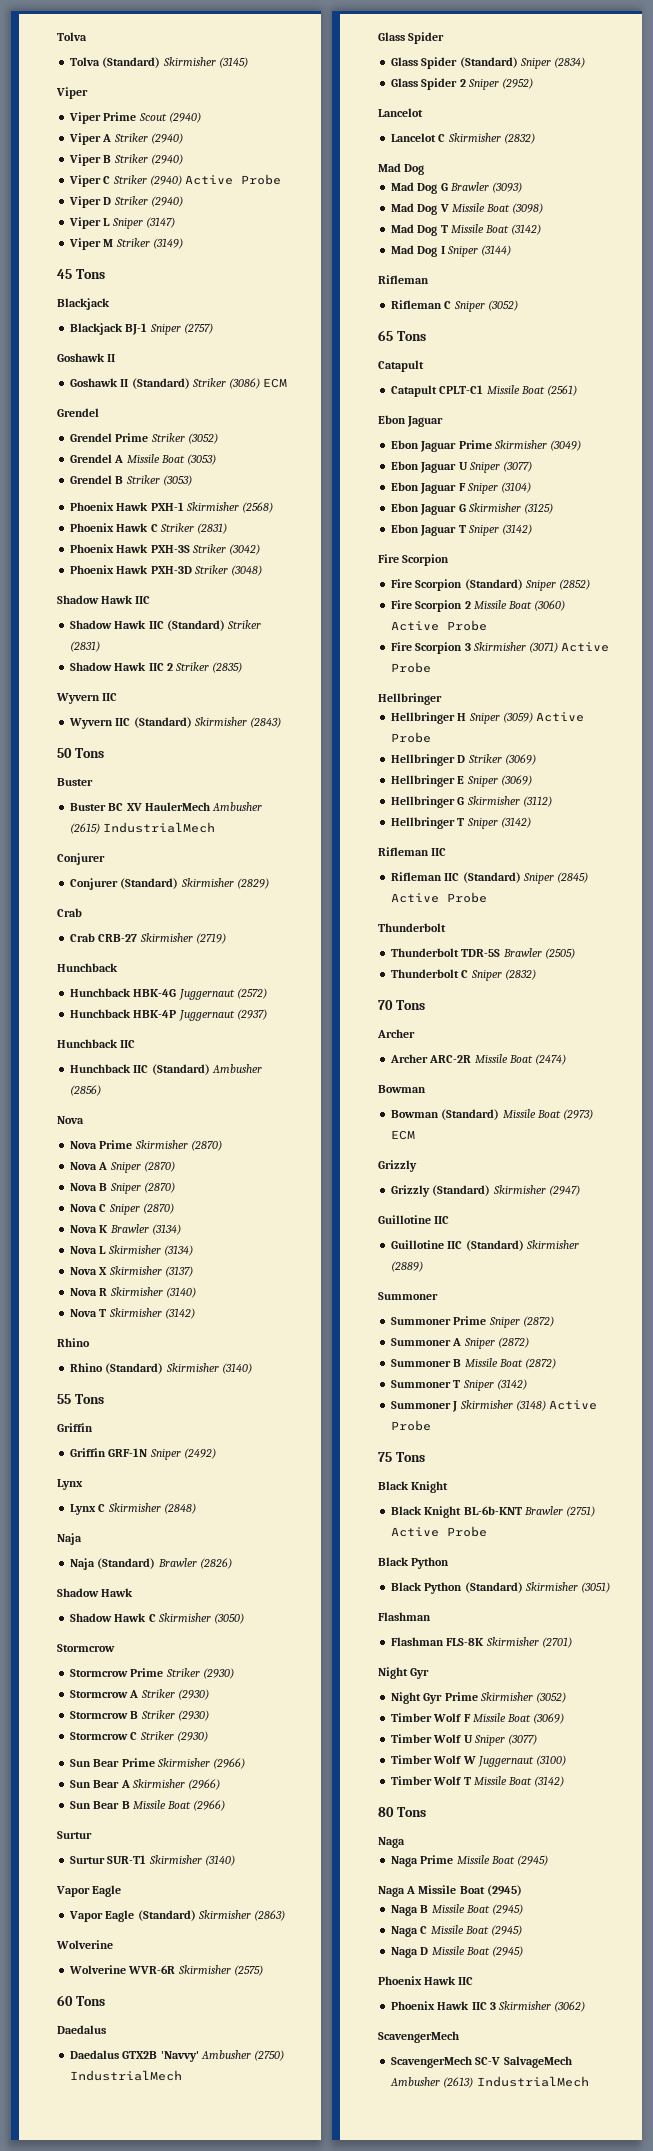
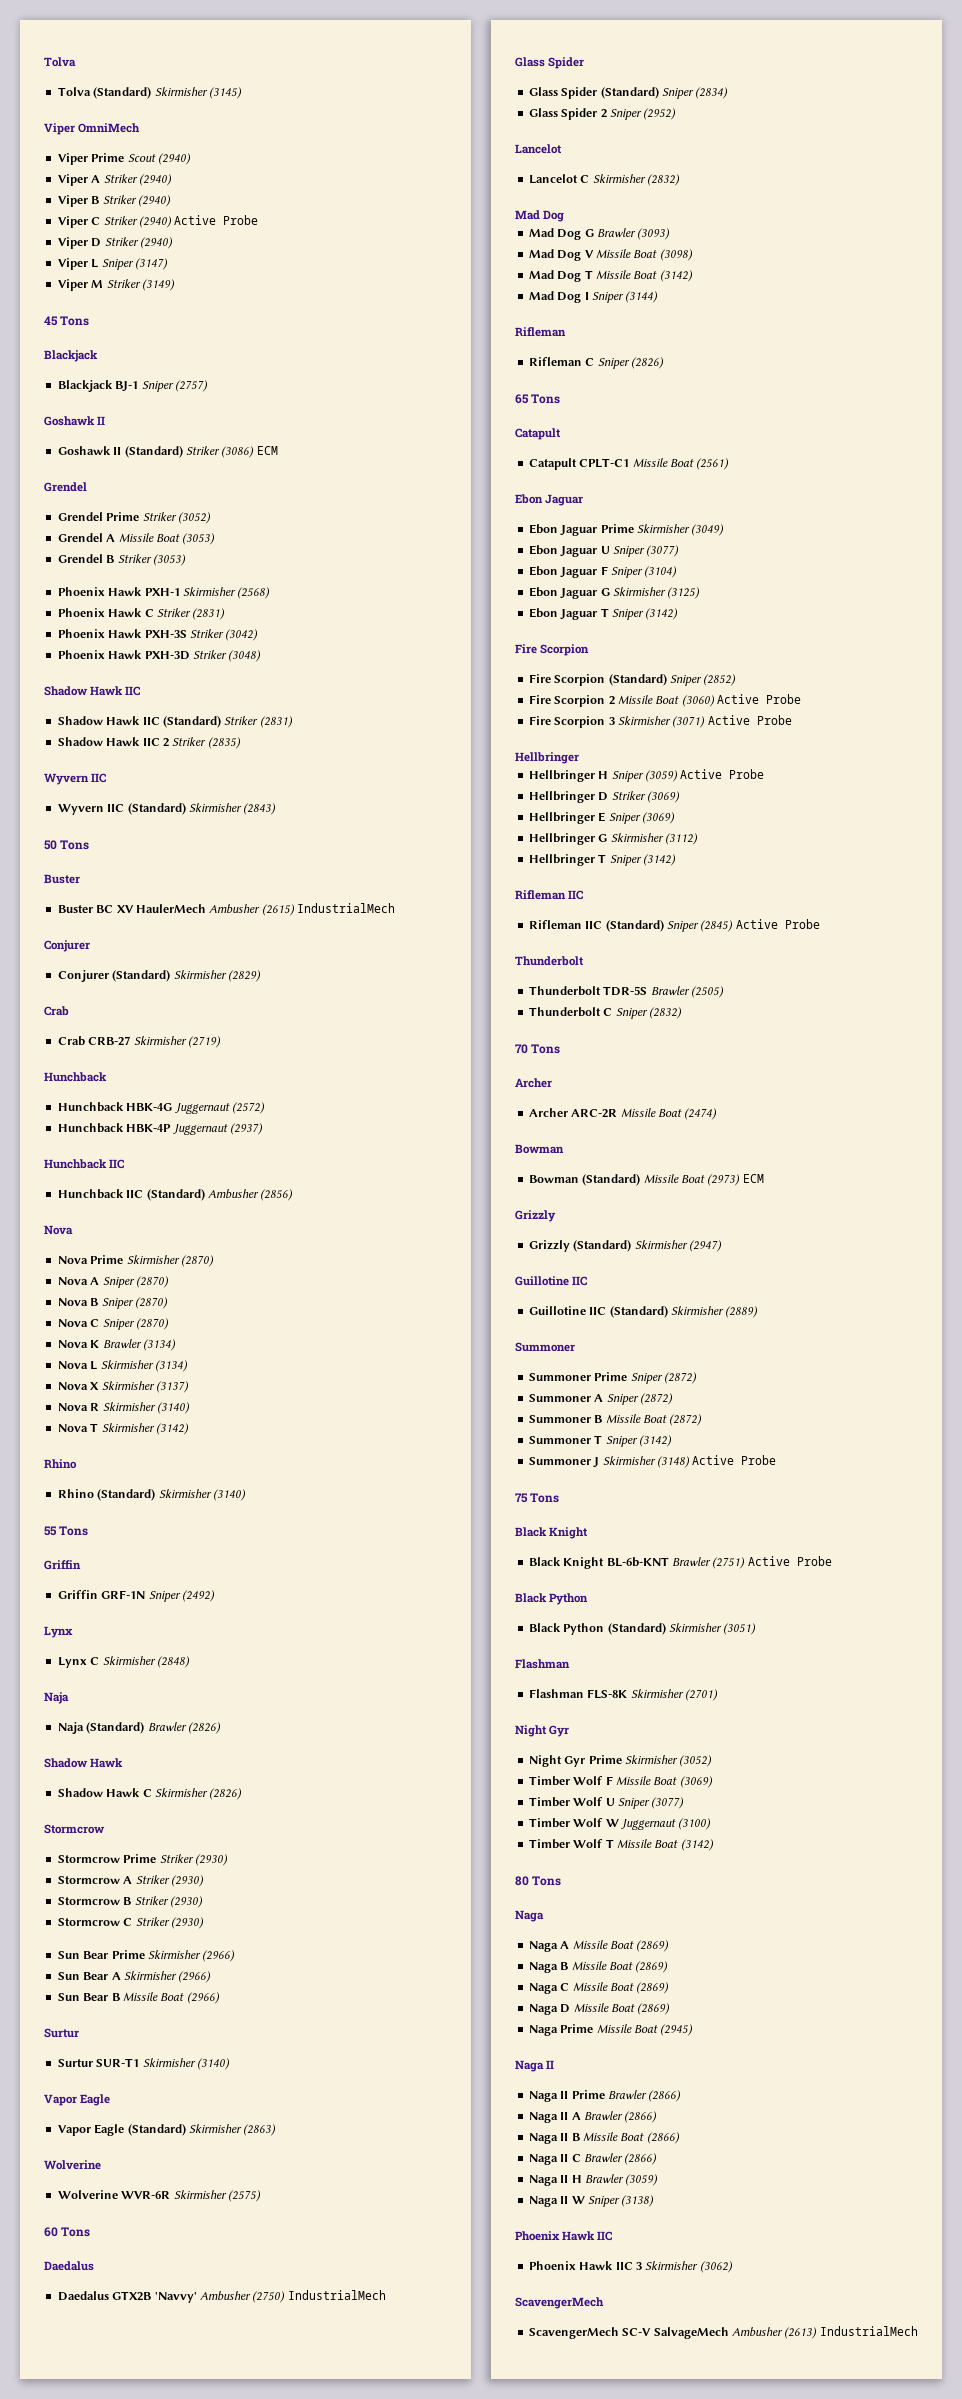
  Tolva (Standard) Skirmisher (3145)
- Viper
+ Viper OmniMech
- Shadow Hawk C Skirmisher (3050)
+ Shadow Hawk C Skirmisher (2826)
- Rifleman C Sniper (3052)
+ Rifleman C Sniper (2826)
+ Naga A Missile Boat (2869)
+ Naga B Missile Boat (2869)
+ Naga C Missile Boat (2869)
+ Naga D Missile Boat (2869)
  Naga Prime Missile Boat (2945)
- Naga A Missile Boat (2945)
- Naga B Missile Boat (2945)
- Naga C Missile Boat (2945)
- Naga D Missile Boat (2945)
+ Naga II
+ Naga II Prime Brawler (2866)
+ Naga II A Brawler (2866)
+ Naga II B Missile Boat (2866)
+ Naga II C Brawler (2866)
+ Naga II H Brawler (3059)
+ Naga II W Sniper (3138)

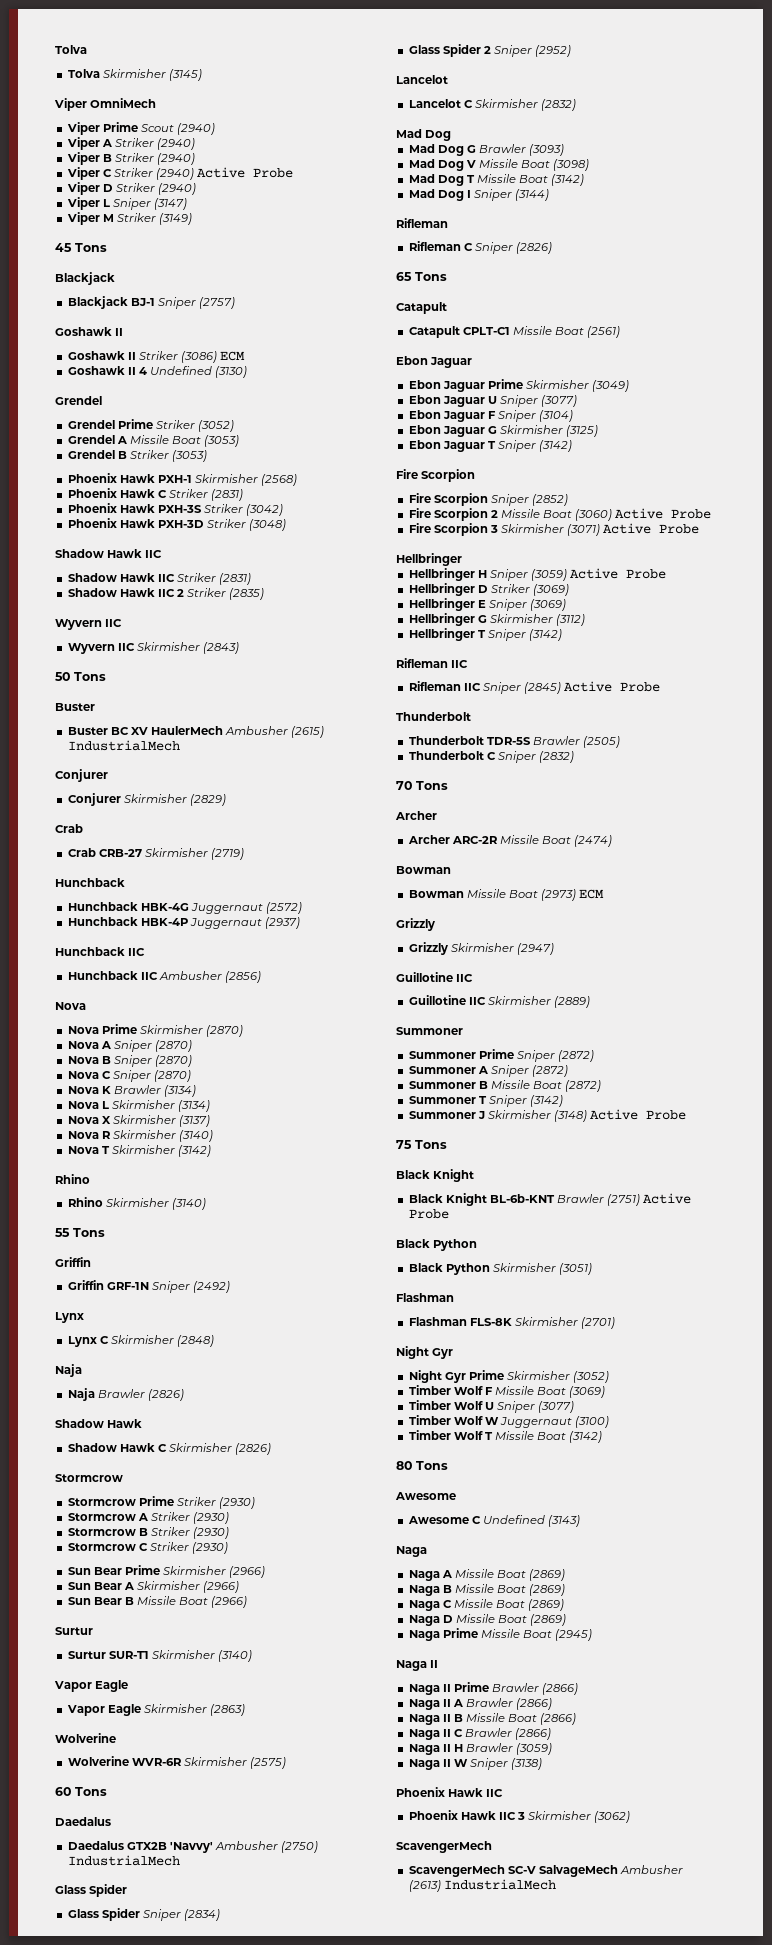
- Tolva (Standard) Skirmisher (3145)
+ Tolva Skirmisher (3145)
- Goshawk II (Standard) Striker (3086) ECM
+ Goshawk II Striker (3086) ECM
+ Goshawk II 4 Undefined (3130)
- Shadow Hawk IIC (Standard) Striker (2831)
+ Shadow Hawk IIC Striker (2831)
- Wyvern IIC (Standard) Skirmisher (2843)
+ Wyvern IIC Skirmisher (2843)
- Conjurer (Standard) Skirmisher (2829)
+ Conjurer Skirmisher (2829)
- Hunchback IIC (Standard) Ambusher (2856)
+ Hunchback IIC Ambusher (2856)
- Rhino (Standard) Skirmisher (3140)
+ Rhino Skirmisher (3140)
- Naja (Standard) Brawler (2826)
+ Naja Brawler (2826)
- Vapor Eagle (Standard) Skirmisher (2863)
+ Vapor Eagle Skirmisher (2863)
- Glass Spider (Standard) Sniper (2834)
+ Glass Spider Sniper (2834)
- Fire Scorpion (Standard) Sniper (2852)
+ Fire Scorpion Sniper (2852)
- Rifleman IIC (Standard) Sniper (2845) Active Probe
+ Rifleman IIC Sniper (2845) Active Probe
- Bowman (Standard) Missile Boat (2973) ECM
+ Bowman Missile Boat (2973) ECM
- Grizzly (Standard) Skirmisher (2947)
+ Grizzly Skirmisher (2947)
- Guillotine IIC (Standard) Skirmisher (2889)
+ Guillotine IIC Skirmisher (2889)
- Black Python (Standard) Skirmisher (3051)
+ Black Python Skirmisher (3051)
  80 Tons
+ Awesome
+ Awesome C Undefined (3143)

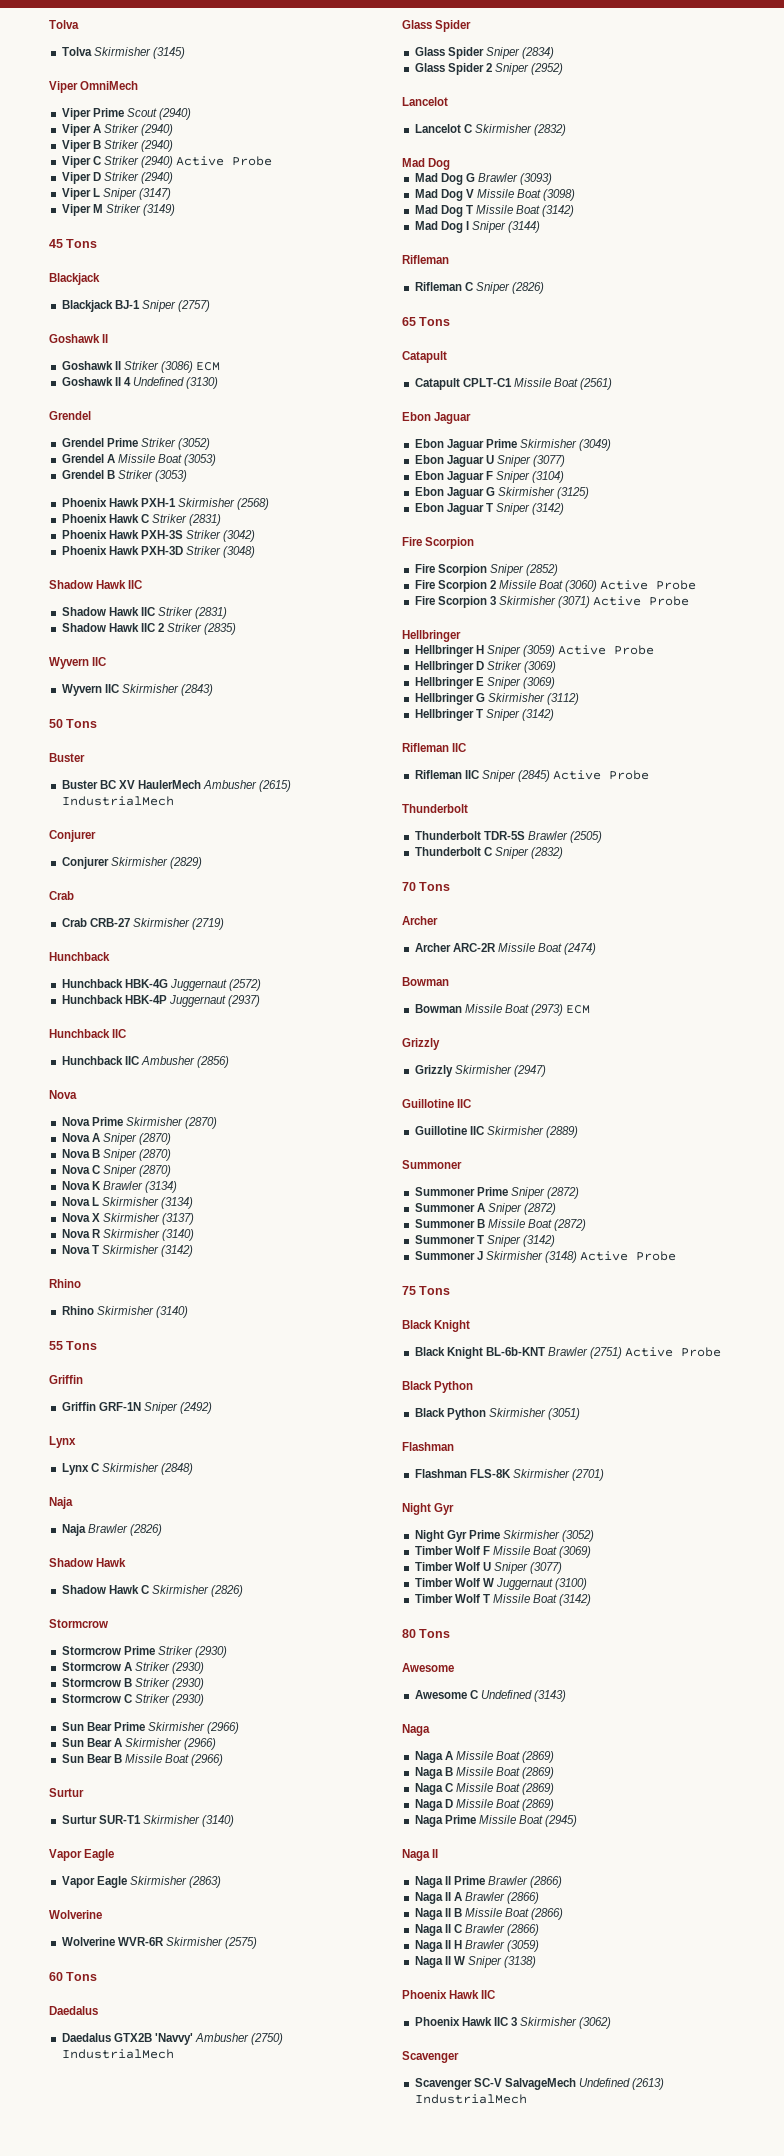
  Phoenix Hawk IIC 3 Skirmisher (3062)
- ScavengerMech
- ScavengerMech SC-V SalvageMech Ambusher (2613) IndustrialMech
+ Scavenger
+ Scavenger SC-V SalvageMech Undefined (2613) IndustrialMech

